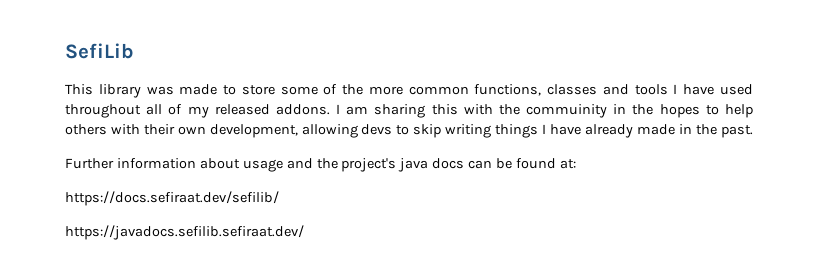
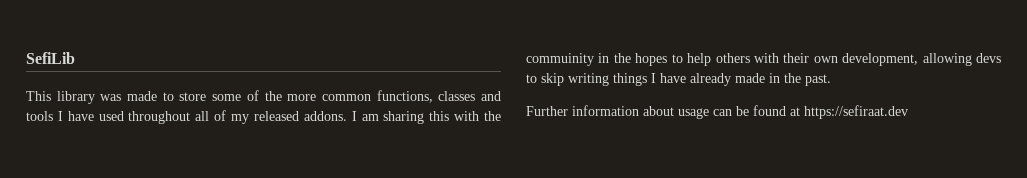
- Further information about usage and the project's java docs can be found at:
- https://docs.sefiraat.dev/sefilib/
- https://javadocs.sefilib.sefiraat.dev/
+ Further information about usage can be found at https://sefiraat.dev

